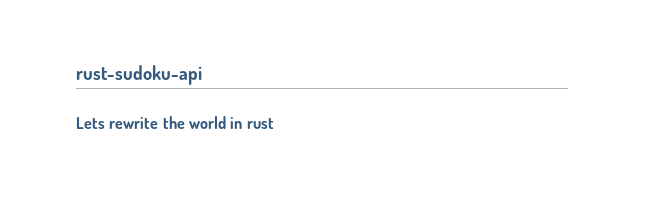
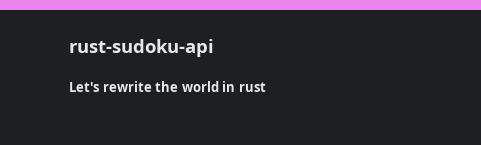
- Lets rewrite the world in rust
+ Let's rewrite the world in rust

